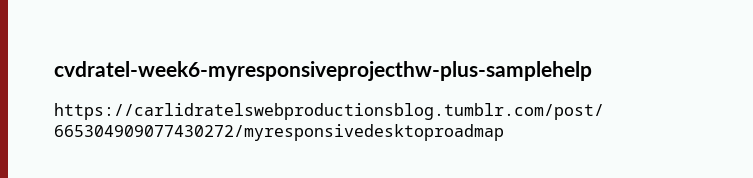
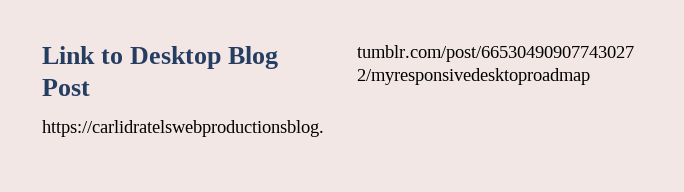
- cvdratel-week6-myresponsiveprojecthw-plus-samplehelp
+ Link to Desktop Blog Post

